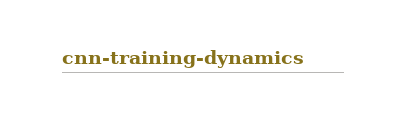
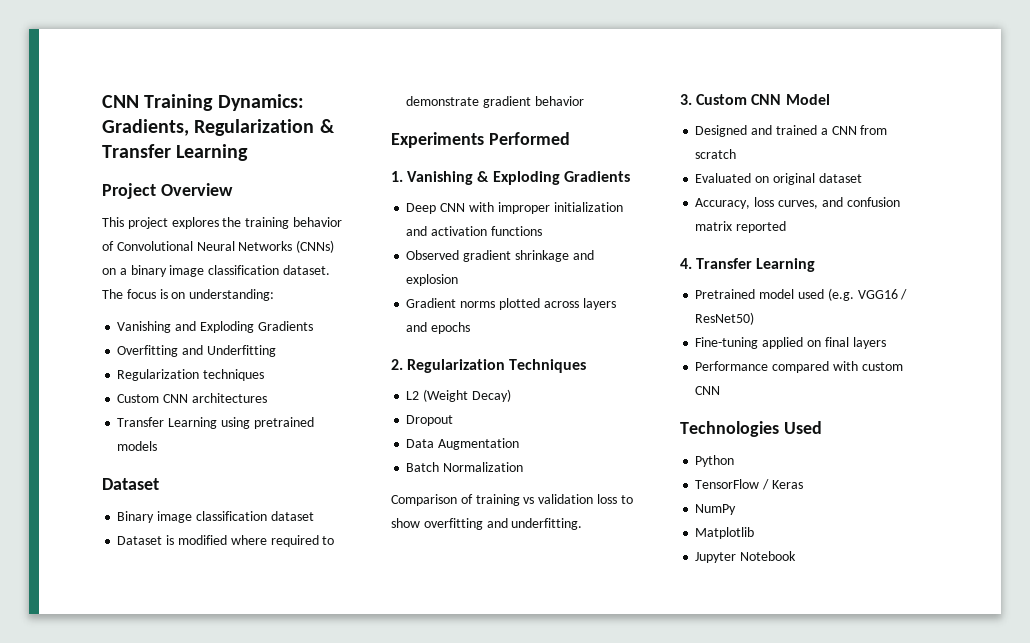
- cnn-training-dynamics
+ CNN Training Dynamics: Gradients, Regularization & Transfer Learning
+ Project Overview
+ This project explores the training behavior of Convolutional Neural Networks (CNNs) on a binary image classification dataset. The focus is on understanding:
+ Vanishing and Exploding Gradients
+ Overfitting and Underfitting
+ Regularization techniques
+ Custom CNN architectures
+ Transfer Learning using pretrained models
+ Dataset
+ Binary image classification dataset
+ Dataset is modified where required to demonstrate gradient behavior
+ Experiments Performed
+ 1. Vanishing & Exploding Gradients
+ Deep CNN with improper initialization and activation functions
+ Observed gradient shrinkage and explosion
+ Gradient norms plotted across layers and epochs
+ 2. Regularization Techniques
+ L2 (Weight Decay)
+ Dropout
+ Data Augmentation
+ Batch Normalization
+ Comparison of training vs validation loss to show overfitting and underfitting.
+ 3. Custom CNN Model
+ Designed and trained a CNN from scratch
+ Evaluated on original dataset
+ Accuracy, loss curves, and confusion matrix reported
+ 4. Transfer Learning
+ Pretrained model used (e.g. VGG16 / ResNet50)
+ Fine-tuning applied on final layers
+ Performance compared with custom CNN
+ Technologies Used
+ Python
+ TensorFlow / Keras
+ NumPy
+ Matplotlib
+ Jupyter Notebook

